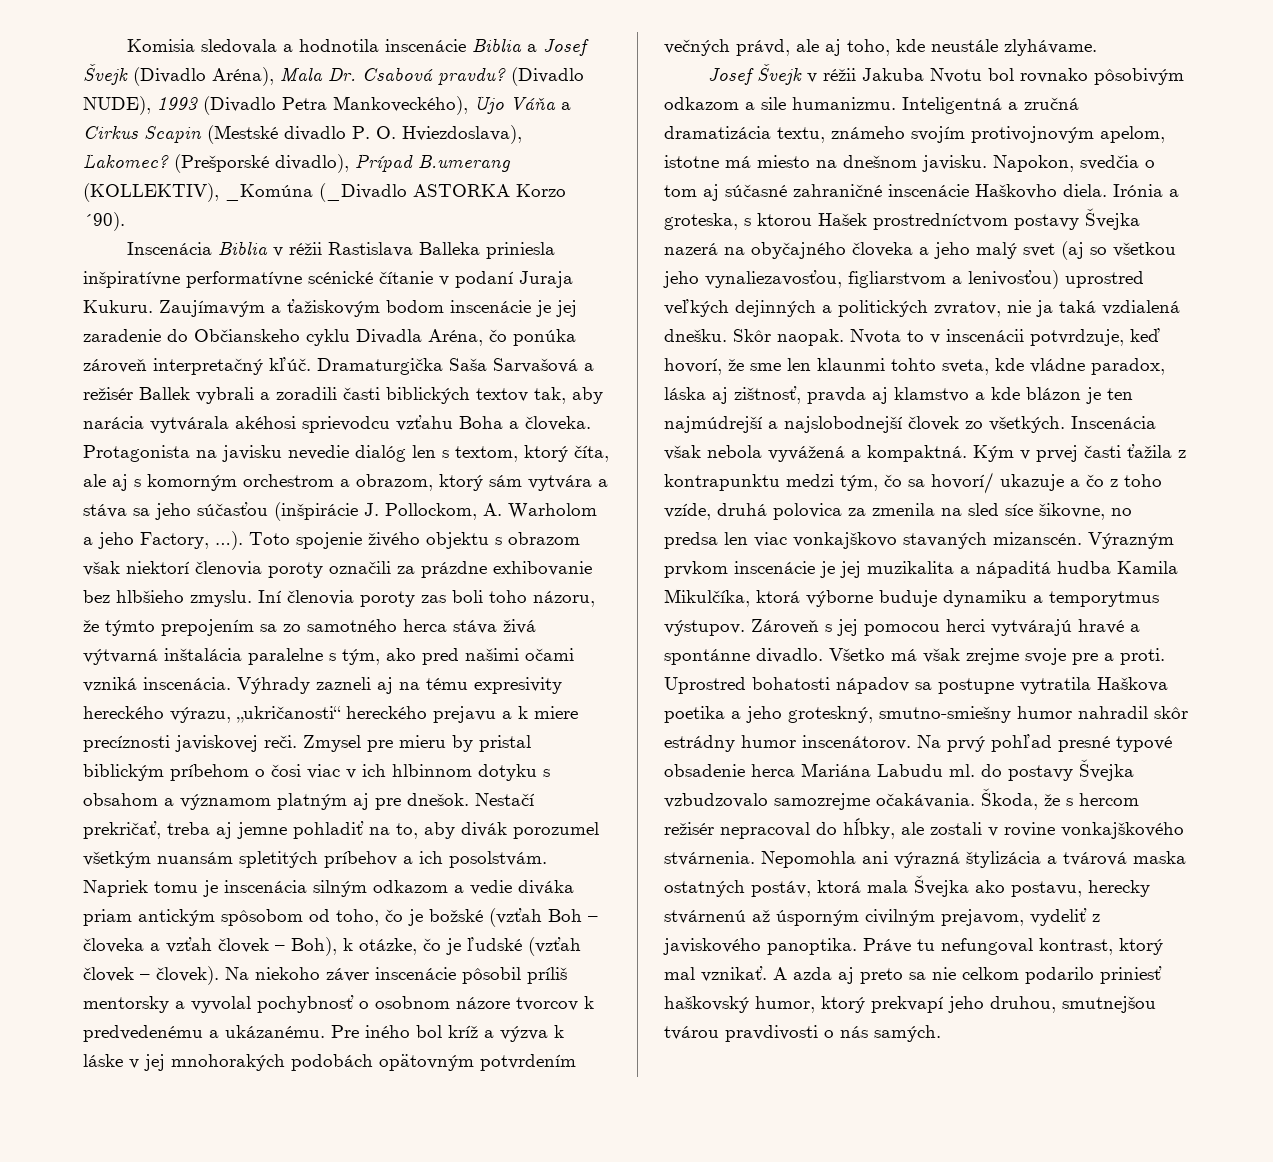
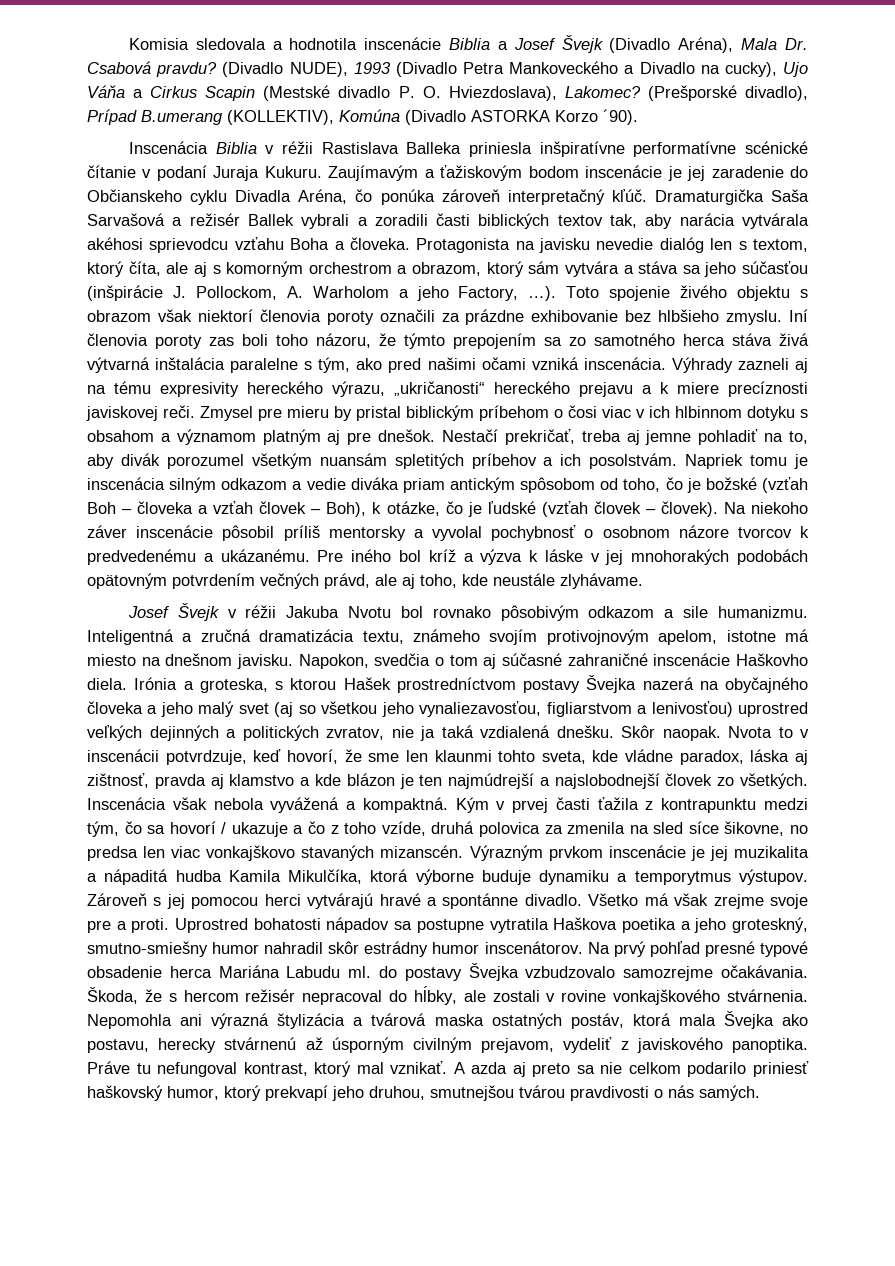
- (Divadlo NUDE), 1993 (Divadlo Petra Mankoveckého), Ujo Váňa a Cirkus Scapin (Mestské divadlo P. O. Hviezdoslava), Lakomec?
+ (Divadlo NUDE), 1993 (Divadlo Petra Mankoveckého a Divadlo na cucky), Ujo Váňa a Cirkus Scapin (Mestské divadlo P. O. Hviezdoslava), Lakomec?
- (Prešporské divadlo), Prípad B.umerang (KOLLEKTIV), _Komúna (_Divadlo ASTORKA Korzo ´90).
+ (Prešporské divadlo), Prípad B.umerang (KOLLEKTIV), Komúna (Divadlo ASTORKA Korzo ´90).
- Kým v prvej časti ťažila z kontrapunktu medzi tým, čo sa hovorí/ ukazuje a čo z toho vzíde, druhá polovica za zmenila na sled síce šikovne, no predsa len viac vonkajškovo stavaných mizanscén.
+ Kým v prvej časti ťažila z kontrapunktu medzi tým, čo sa hovorí / ukazuje a čo z toho vzíde, druhá polovica za zmenila na sled síce šikovne, no predsa len viac vonkajškovo stavaných mizanscén.

